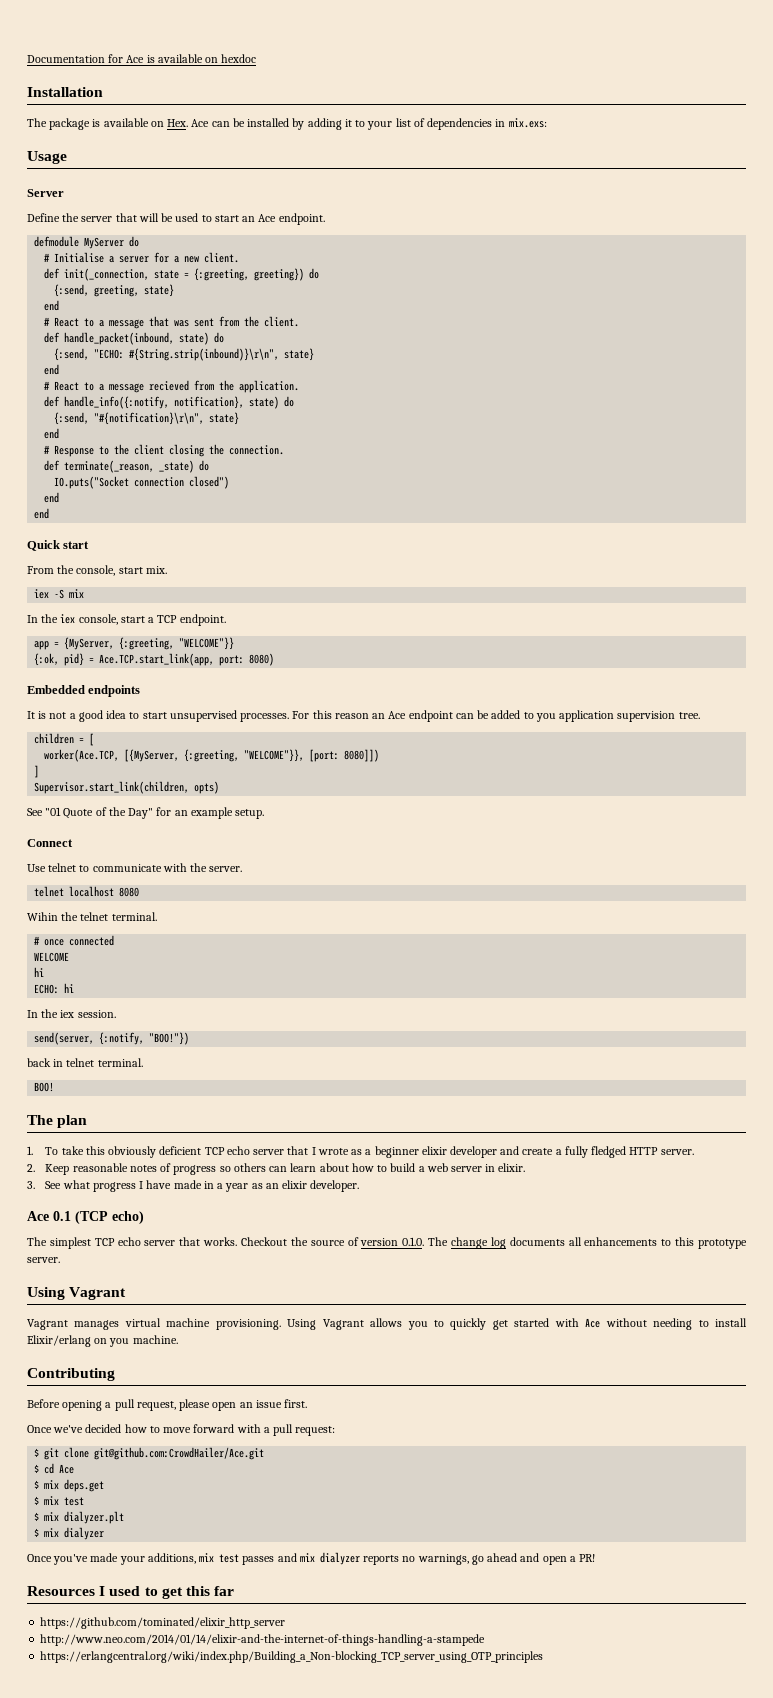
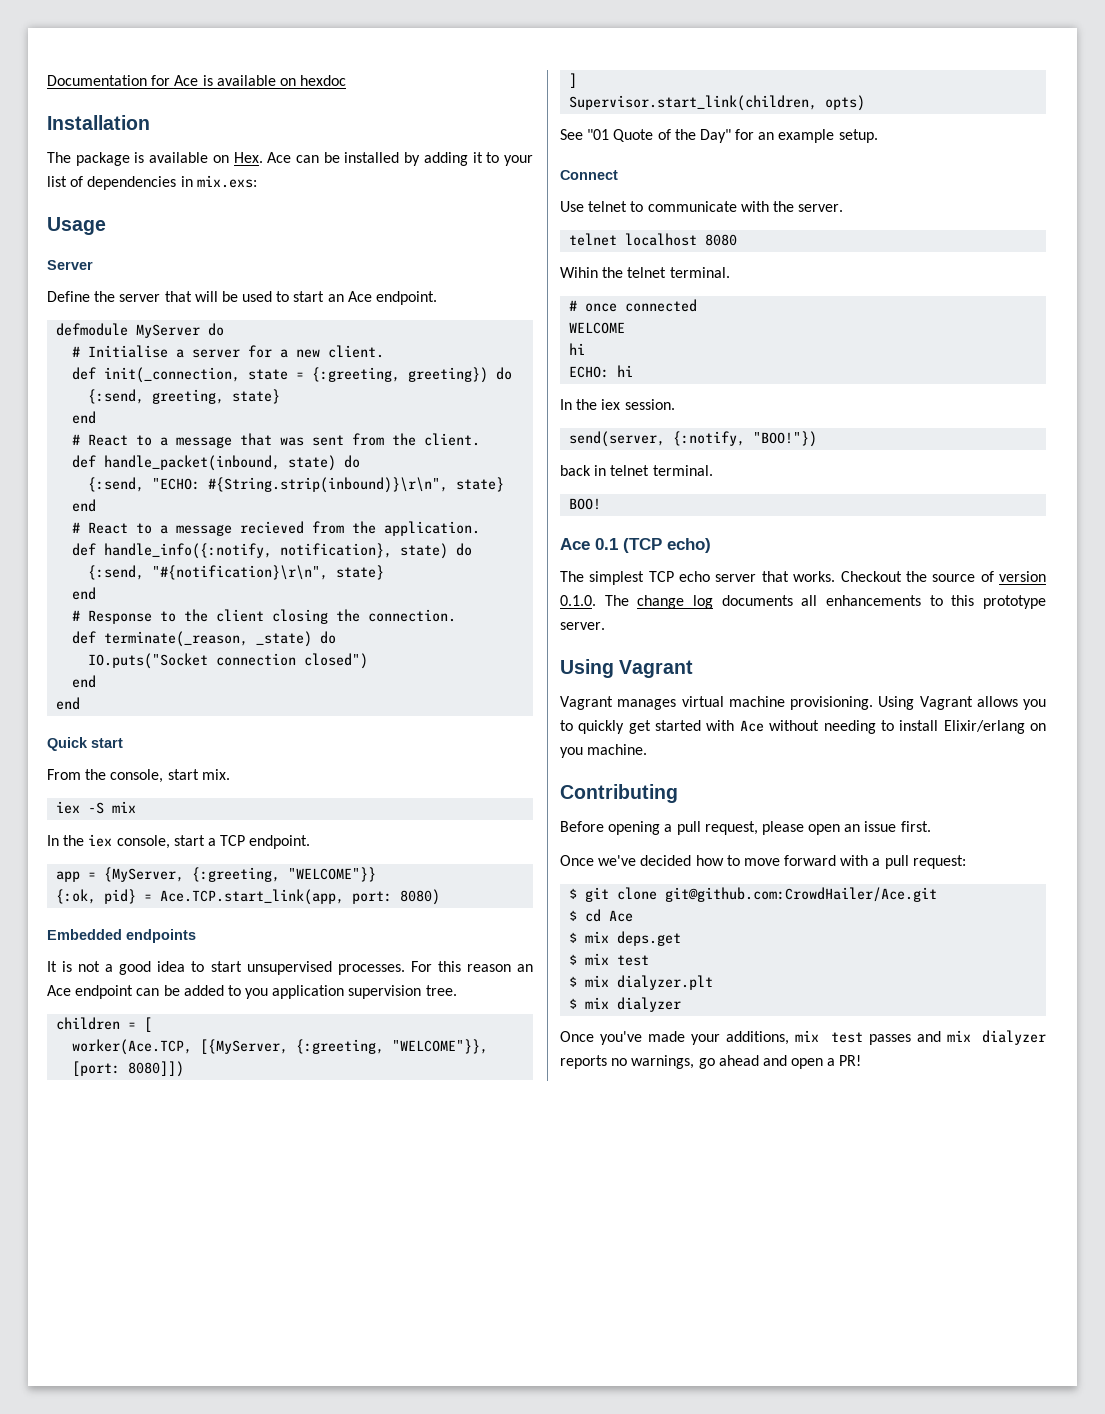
- The plan
- 1. To take this obviously deficient TCP echo server that I wrote as a beginner elixir developer and create a fully fledged HTTP server.
- 2. Keep reasonable notes of progress so others can learn about how to build a web server in elixir.
- 3. See what progress I have made in a year as an elixir developer.
- Resources I used to get this far
- https://github.com/tominated/elixir_http_server
- http://www.neo.com/2014/01/14/elixir-and-the-internet-of-things-handling-a-stampede
- https://erlangcentral.org/wiki/index.php/Building_a_Non-blocking_TCP_server_using_OTP_principles

